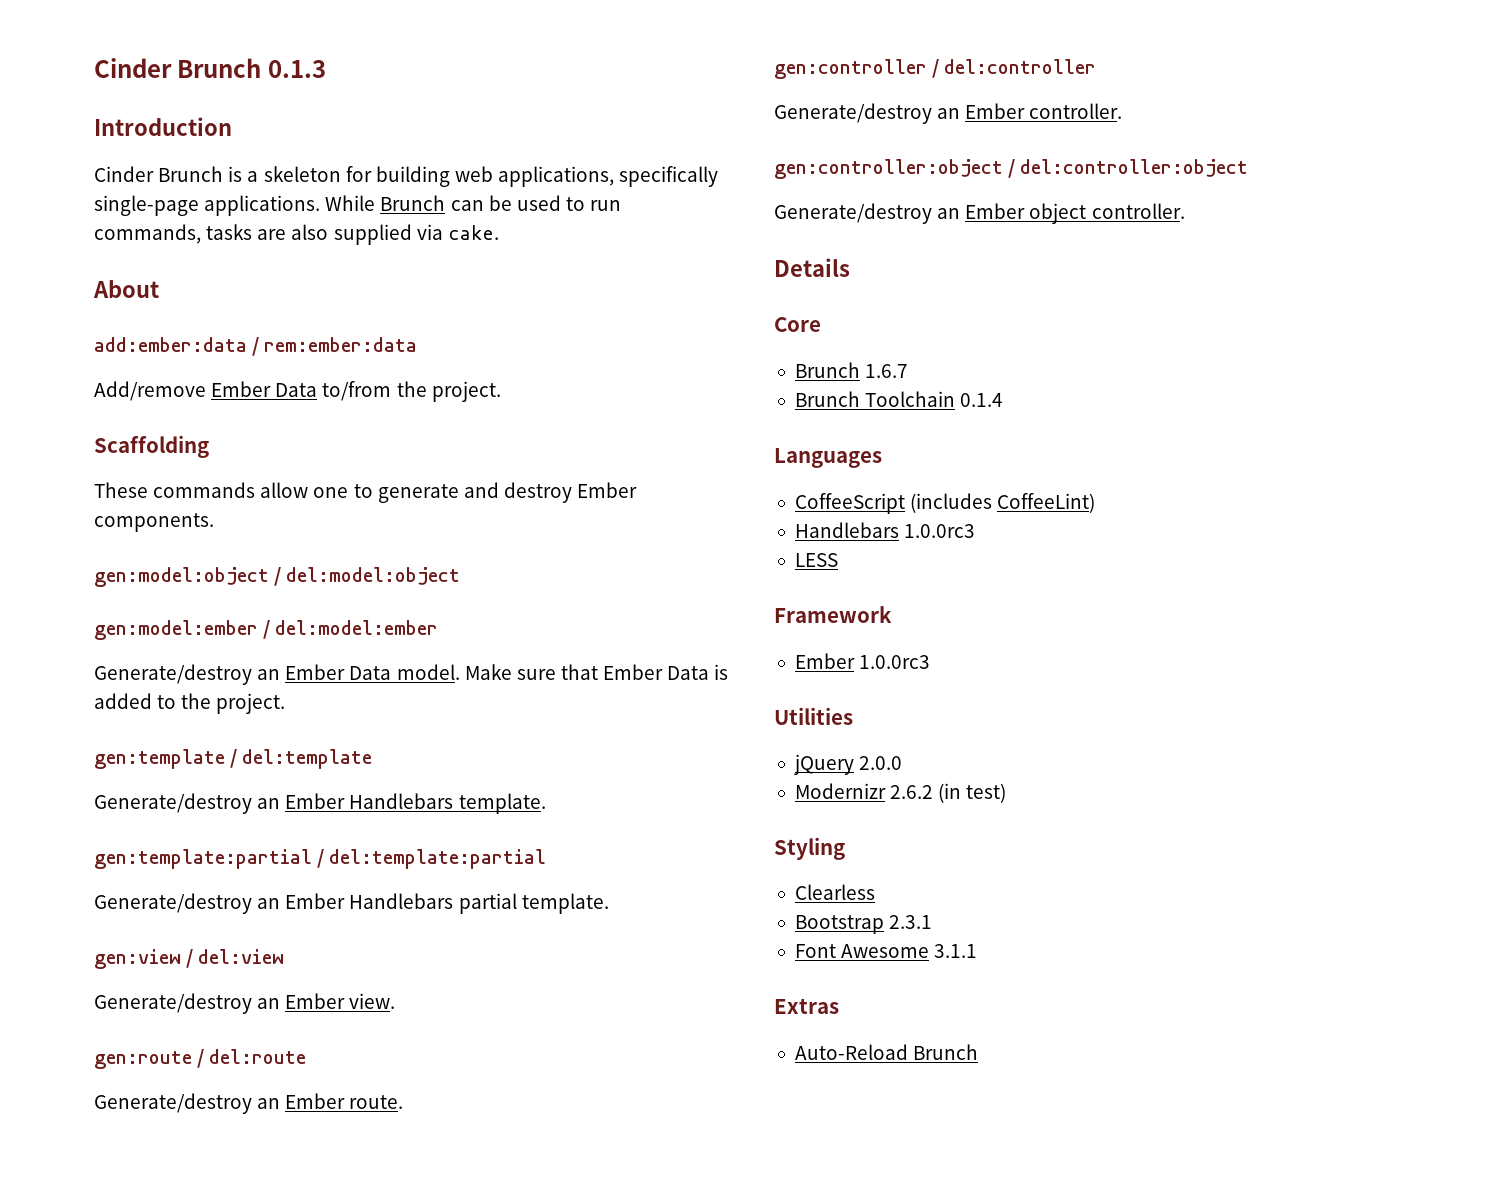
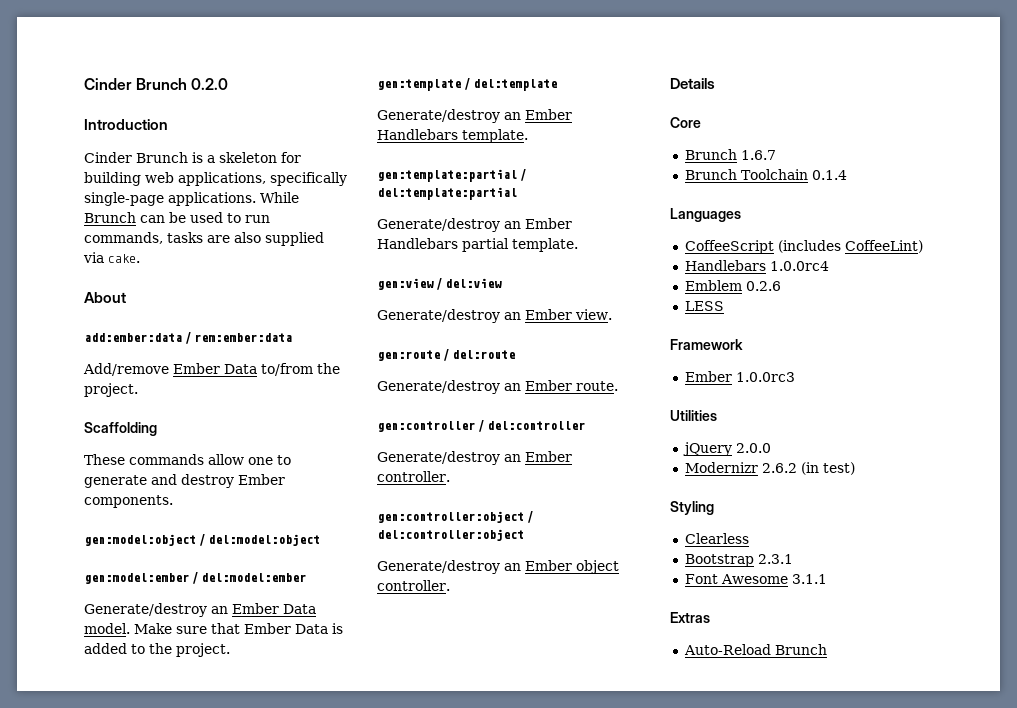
- Cinder Brunch 0.1.3
+ Cinder Brunch 0.2.0
- Handlebars 1.0.0rc3
+ Handlebars 1.0.0rc4
+ Emblem 0.2.6

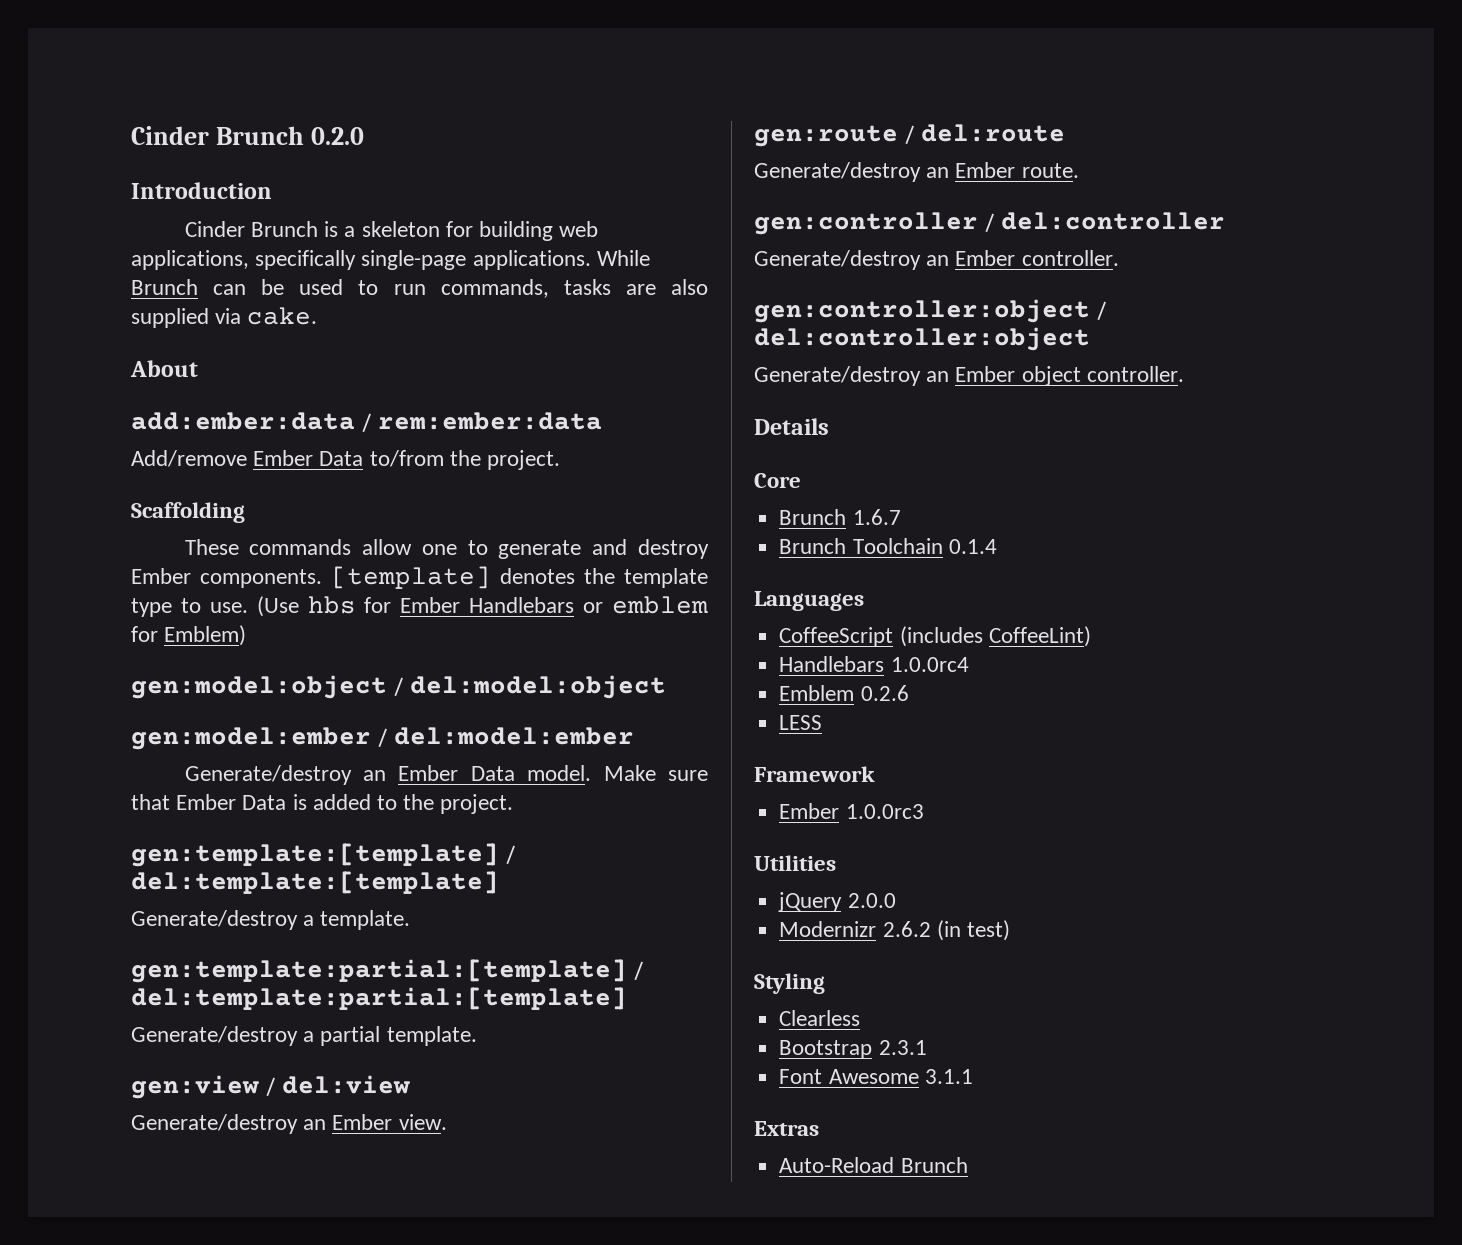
+ [template] denotes the template type to use. (Use hbs for Ember Handlebars or emblem for Emblem)
- gen:template / del:template
- Generate/destroy an Ember Handlebars template.
- gen:template:partial / del:template:partial
- Generate/destroy an Ember Handlebars partial template.
+ gen:template:[template] / del:template:[template]
+ Generate/destroy a template.
+ gen:template:partial:[template] / del:template:partial:[template]
+ Generate/destroy a partial template.

